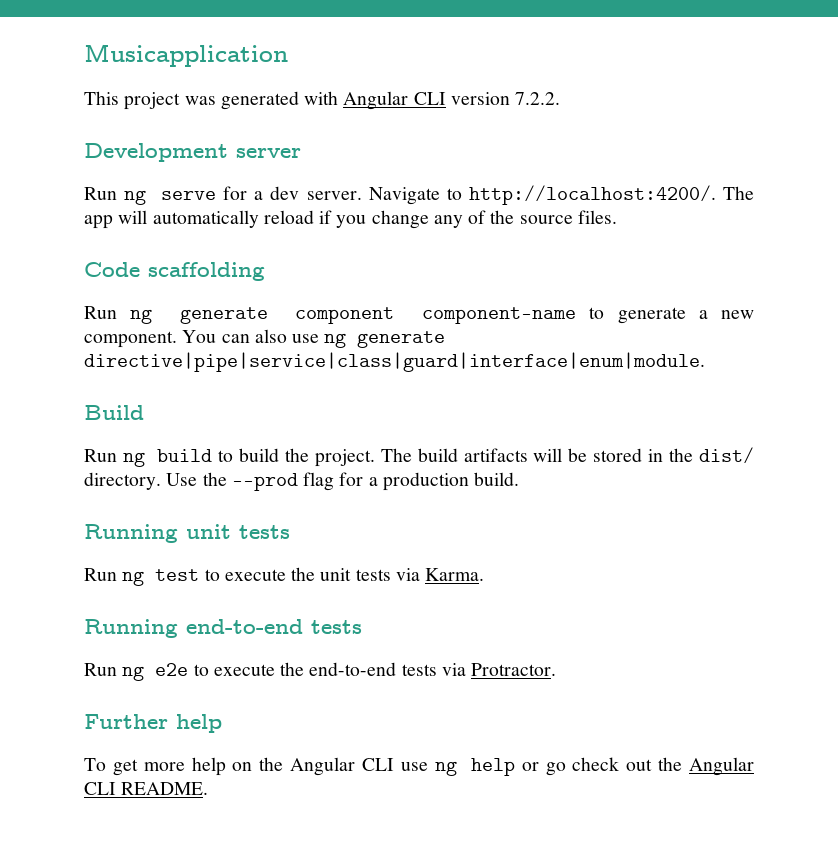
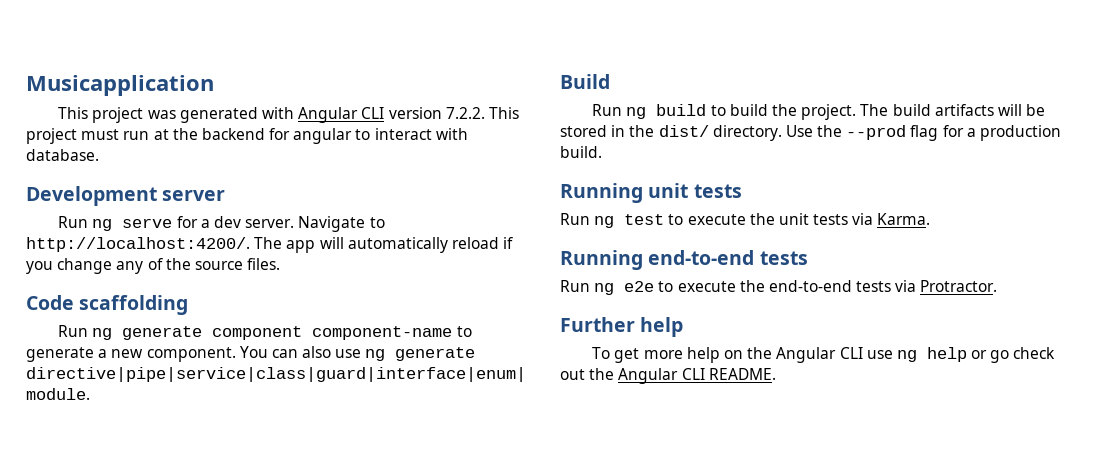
- This project was generated with Angular CLI version 7.2.2.
+ This project was generated with Angular CLI version 7.2.2. This project must run at the backend for angular to interact with database.

